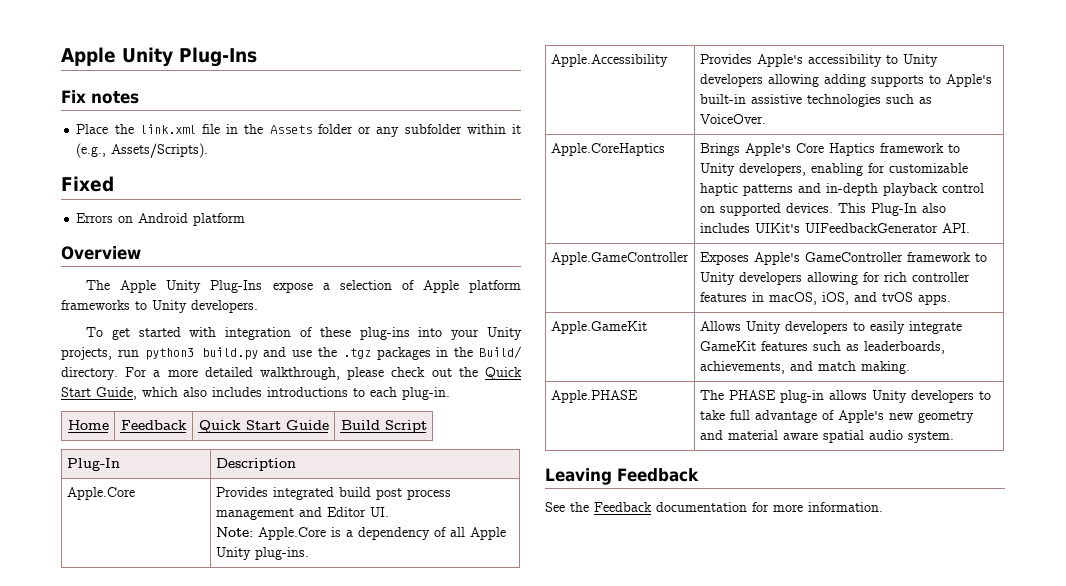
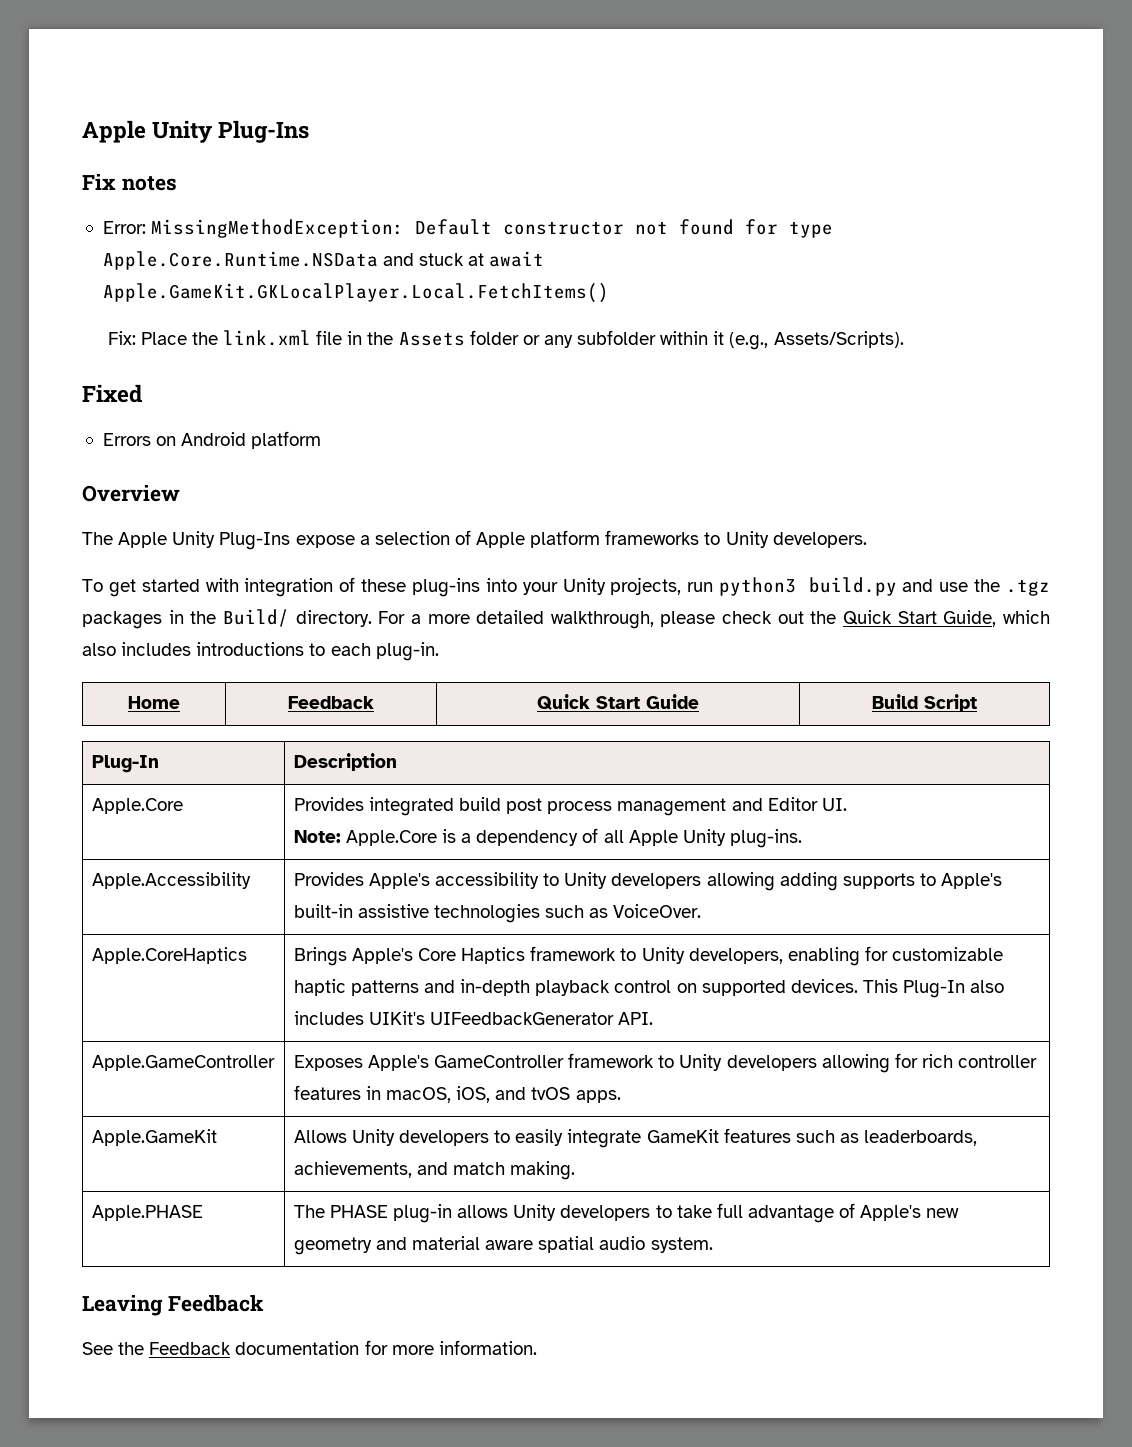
- Place the link.xml file in the Assets folder or any subfolder within it (e.g., Assets/Scripts).
+ Error: MissingMethodException: Default constructor not found for type Apple.Core.Runtime.NSData and stuck at await Apple.GameKit.GKLocalPlayer.Local.FetchItems()
+ Fix: Place the link.xml file in the Assets folder or any subfolder within it (e.g., Assets/Scripts).

